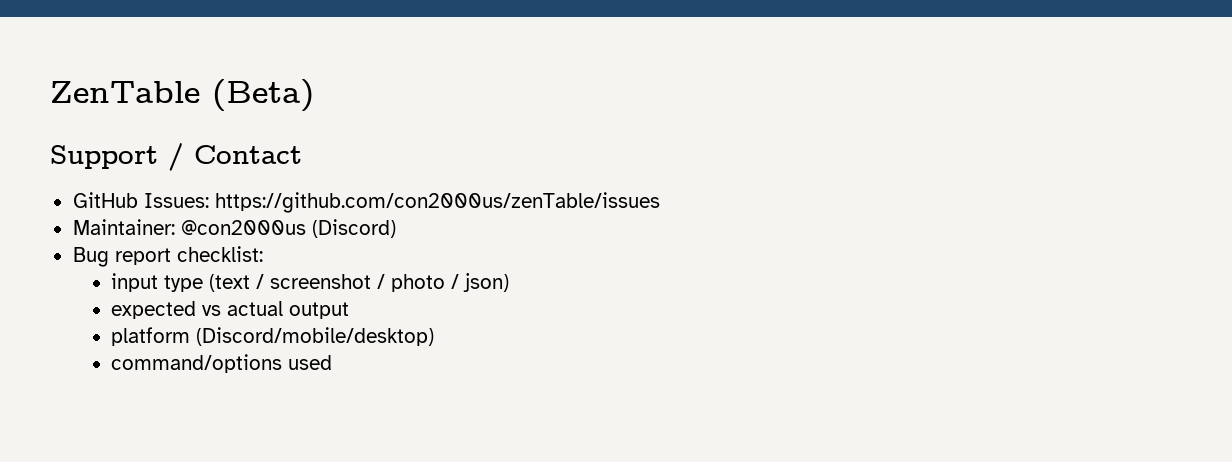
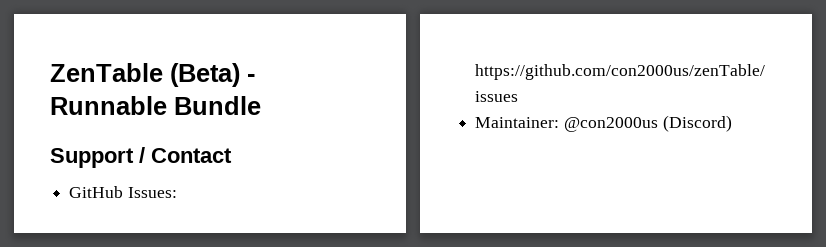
- ZenTable (Beta)
+ ZenTable (Beta) - Runnable Bundle
- Bug report checklist:
- input type (text / screenshot / photo / json)
- expected vs actual output
- platform (Discord/mobile/desktop)
- command/options used

